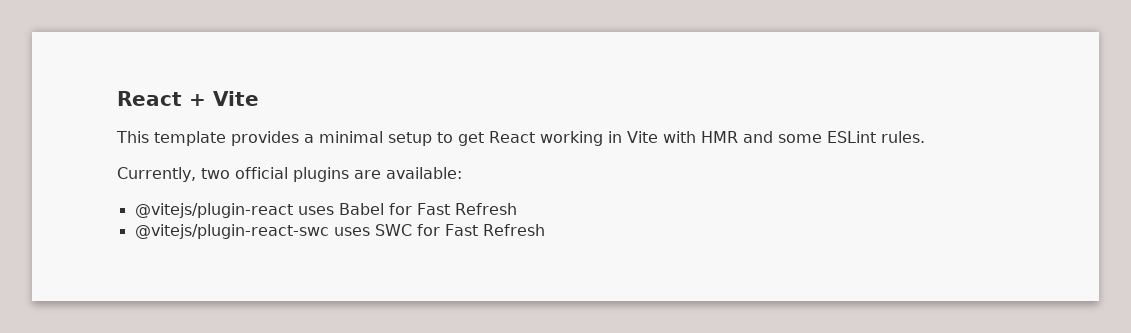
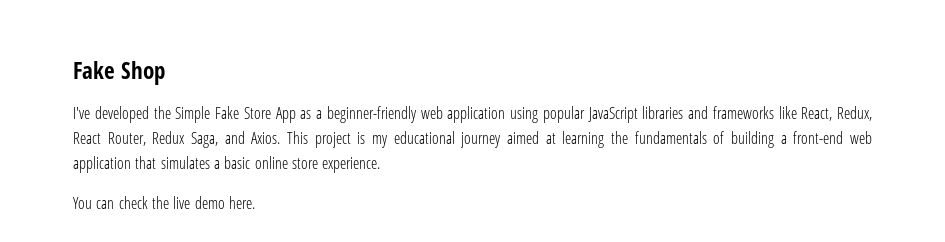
- React + Vite
- This template provides a minimal setup to get React working in Vite with HMR and some ESLint rules.
- Currently, two official plugins are available:
- @vitejs/plugin-react uses Babel for Fast Refresh
- @vitejs/plugin-react-swc uses SWC for Fast Refresh
+ Fake Shop
+ I've developed the Simple Fake Store App as a beginner-friendly web application using popular JavaScript libraries and frameworks like React, Redux, React Router, Redux Saga, and Axios. This project is my educational journey aimed at learning the fundamentals of building a front-end web application that simulates a basic online store experience.
+ You can check the live demo here.

